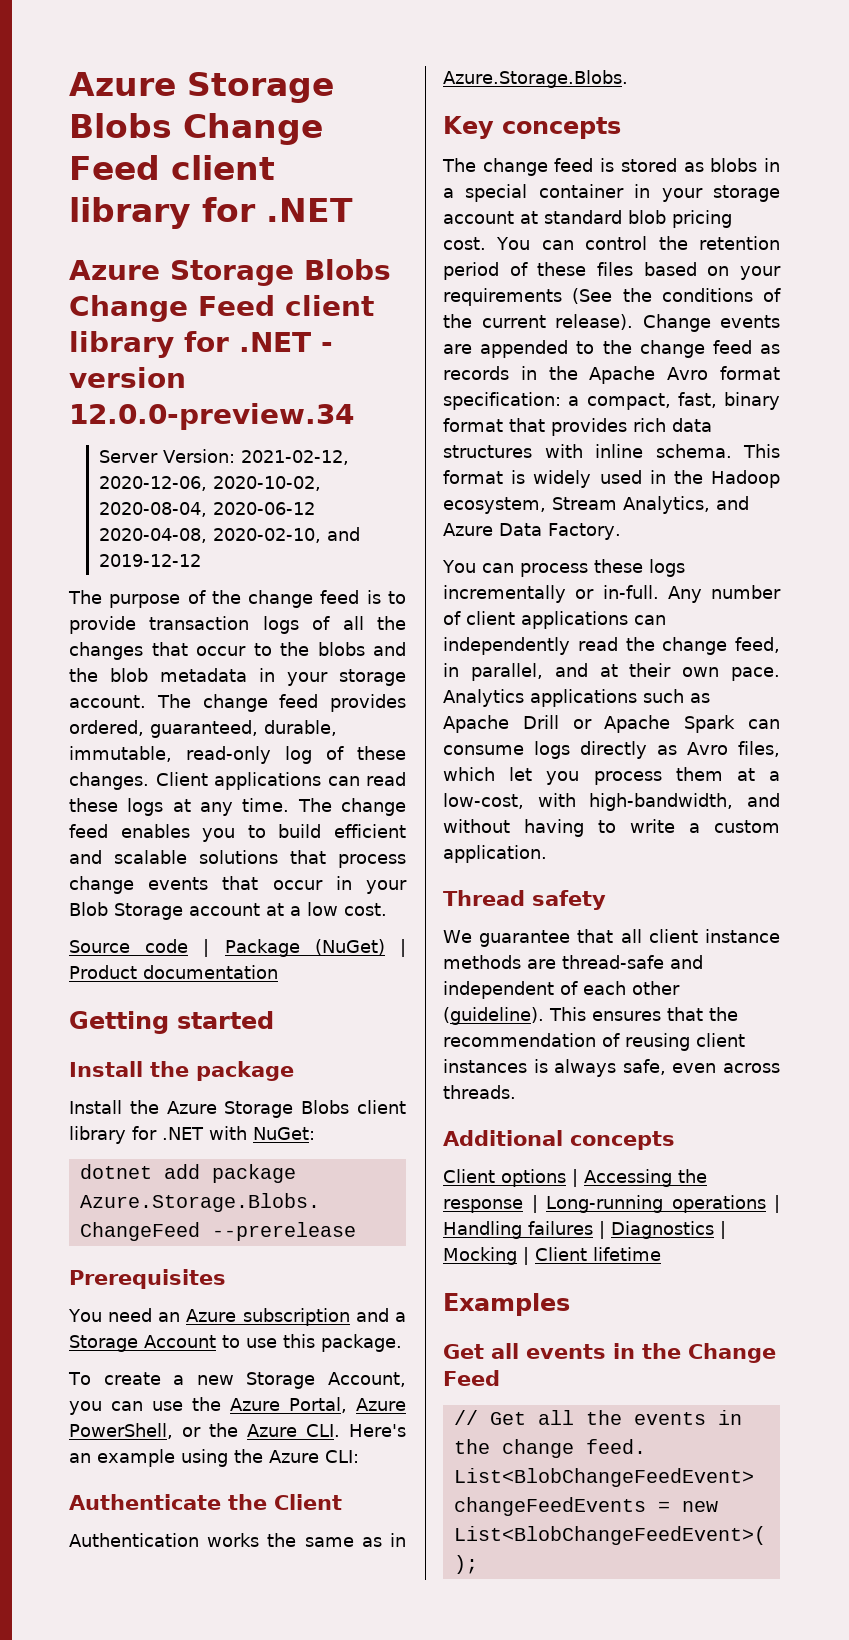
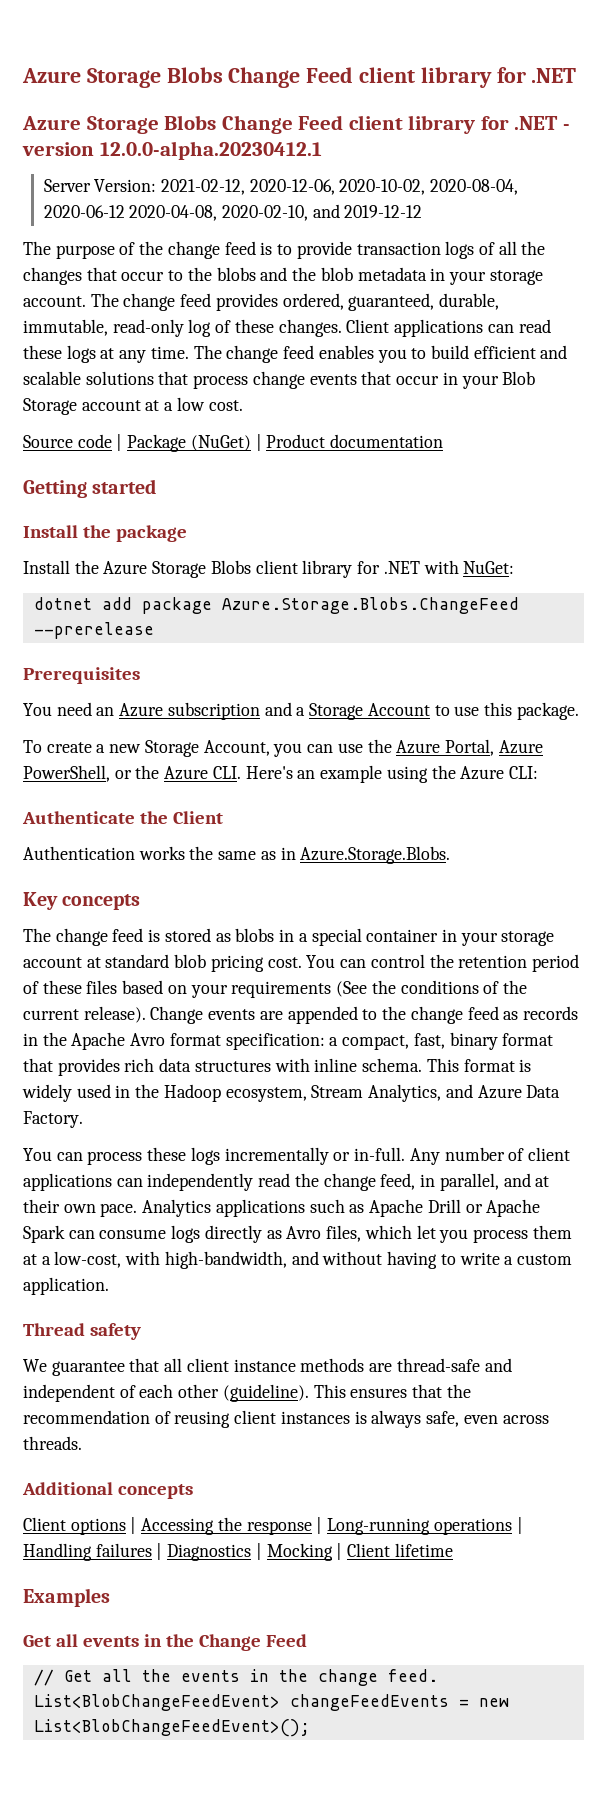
- Azure Storage Blobs Change Feed client library for .NET - version 12.0.0-preview.34
+ Azure Storage Blobs Change Feed client library for .NET - version 12.0.0-alpha.20230412.1

